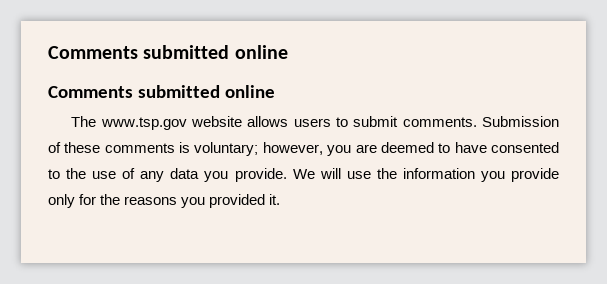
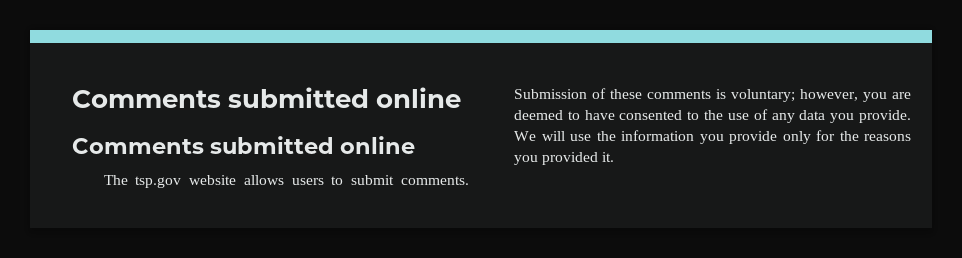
- The www.tsp.gov website allows users to submit comments.
+ The tsp.gov website allows users to submit comments.

